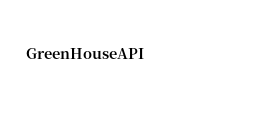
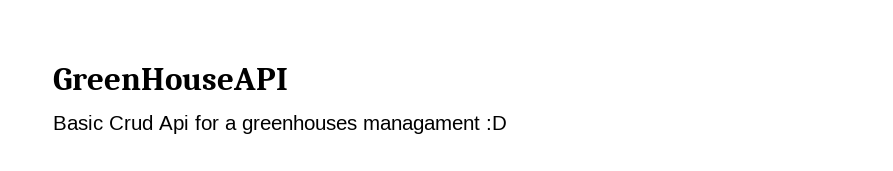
+ Basic Crud Api for a greenhouses managament :D

